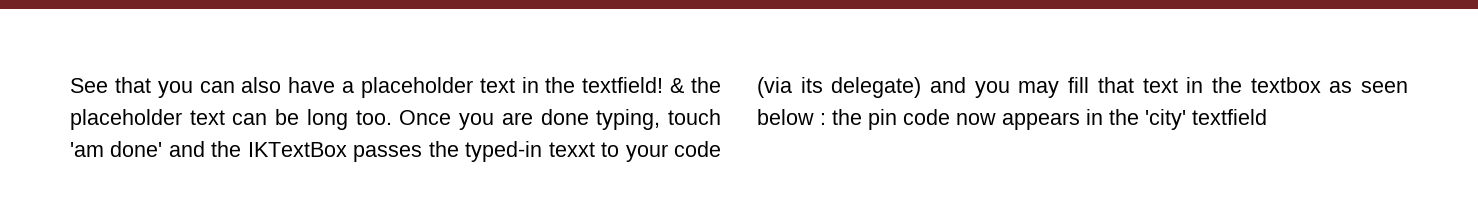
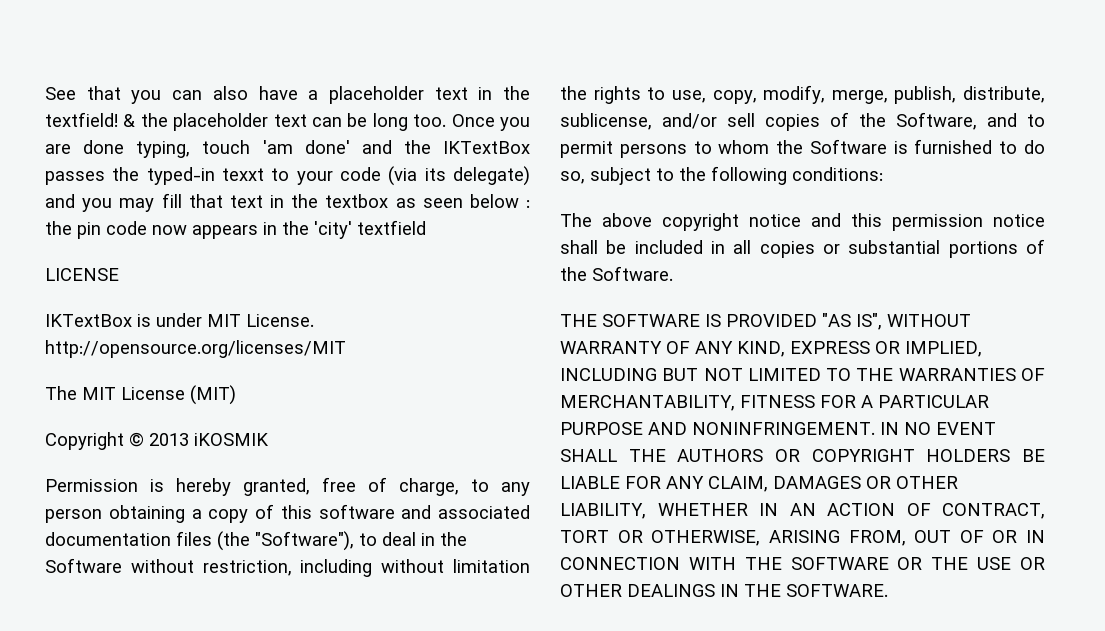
+ LICENSE
+ IKTextBox is under MIT License. http://opensource.org/licenses/MIT
+ The MIT License (MIT)
+ Copyright © 2013 iKOSMIK
+ Permission is hereby granted, free of charge, to any person obtaining a copy of this software and associated documentation files (the "Software"), to deal in the Software without restriction, including without limitation the rights to use, copy, modify, merge, publish, distribute, sublicense, and/or sell copies of the Software, and to permit persons to whom the Software is furnished to do so, subject to the following conditions:
+ The above copyright notice and this permission notice shall be included in all copies or substantial portions of the Software.
+ THE SOFTWARE IS PROVIDED "AS IS", WITHOUT WARRANTY OF ANY KIND, EXPRESS OR IMPLIED, INCLUDING BUT NOT LIMITED TO THE WARRANTIES OF MERCHANTABILITY, FITNESS FOR A PARTICULAR PURPOSE AND NONINFRINGEMENT. IN NO EVENT SHALL THE AUTHORS OR COPYRIGHT HOLDERS BE LIABLE FOR ANY CLAIM, DAMAGES OR OTHER LIABILITY, WHETHER IN AN ACTION OF CONTRACT, TORT OR OTHERWISE, ARISING FROM, OUT OF OR IN CONNECTION WITH THE SOFTWARE OR THE USE OR OTHER DEALINGS IN THE SOFTWARE.

